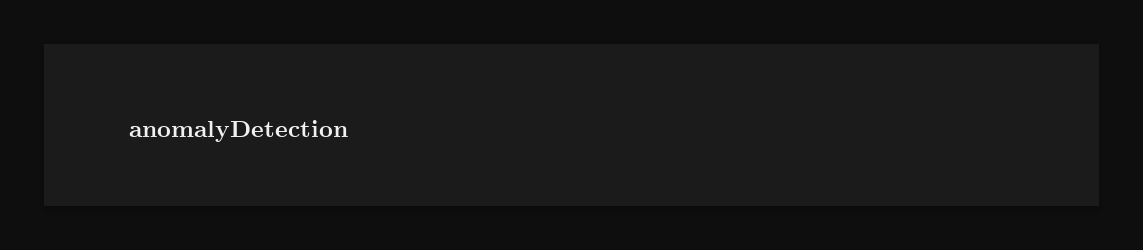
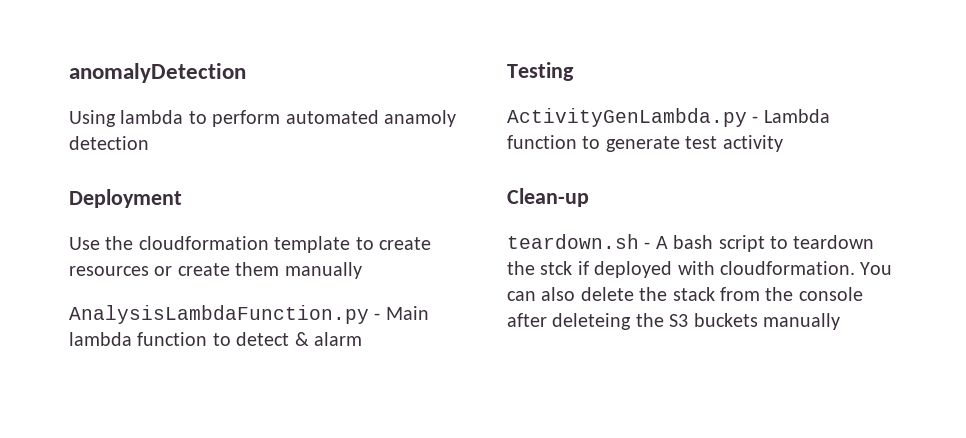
+ Using lambda to perform automated anamoly detection
+ Deployment
+ Use the cloudformation template to create resources or create them manually
+ AnalysisLambdaFunction.py - Main lambda function to detect & alarm
+ Testing
+ ActivityGenLambda.py - Lambda function to generate test activity
+ Clean-up
+ teardown.sh - A bash script to teardown the stck if deployed with cloudformation. You can also delete the stack from the console after deleteing the S3 buckets manually

